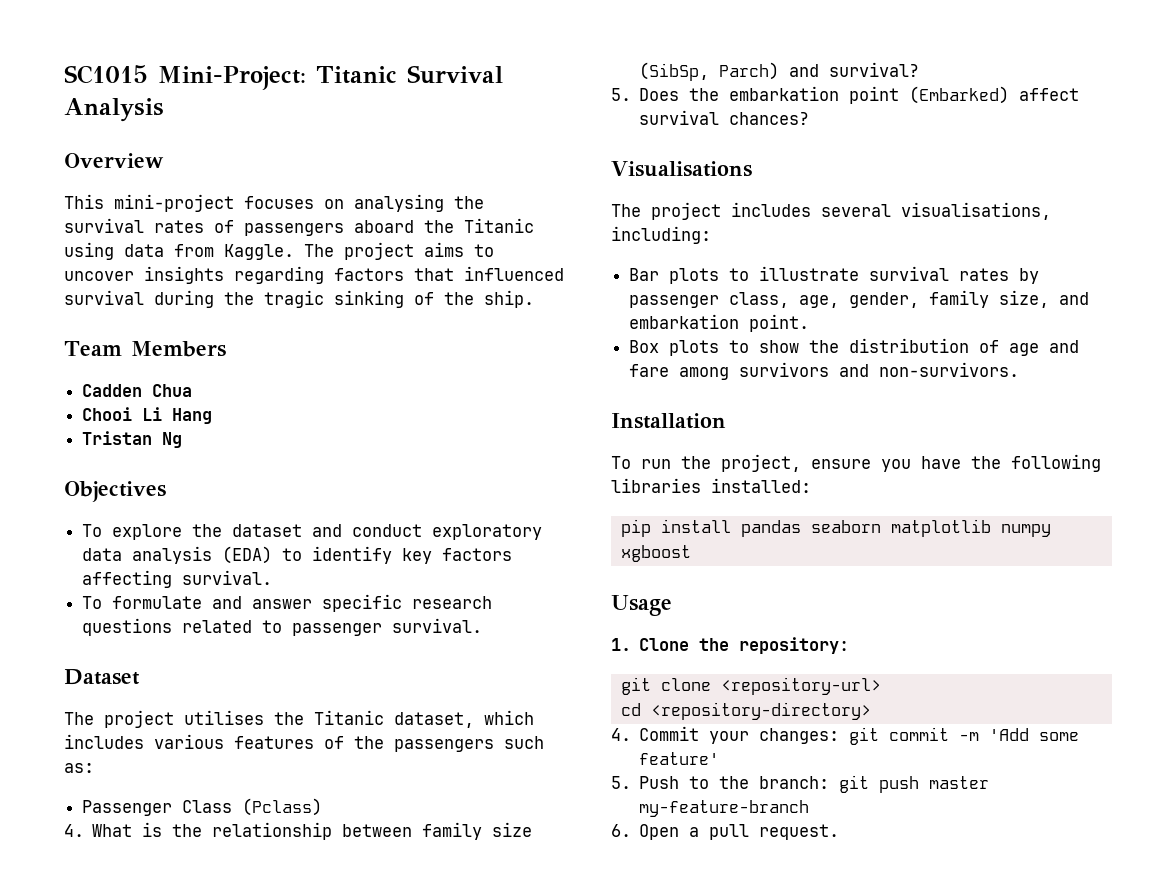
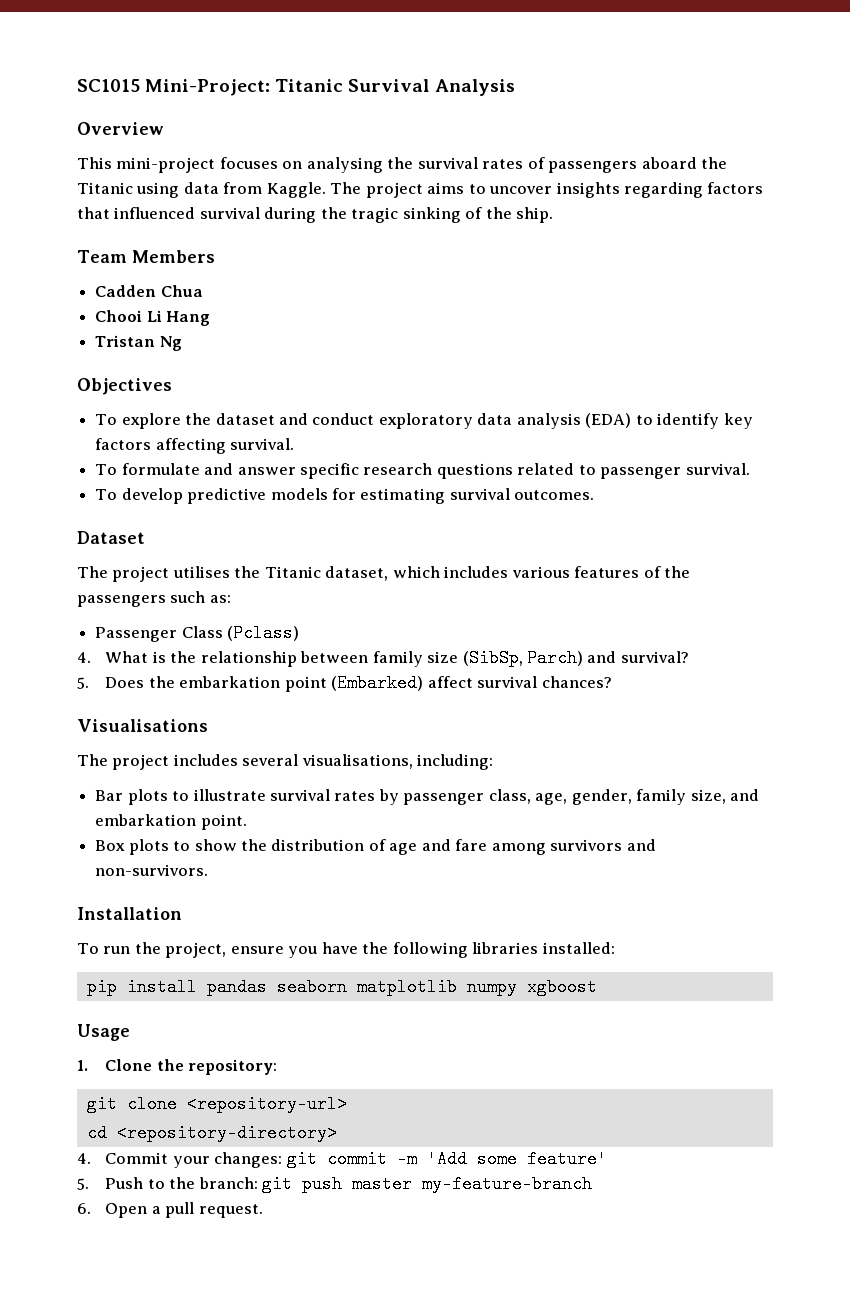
+ To develop predictive models for estimating survival outcomes.

